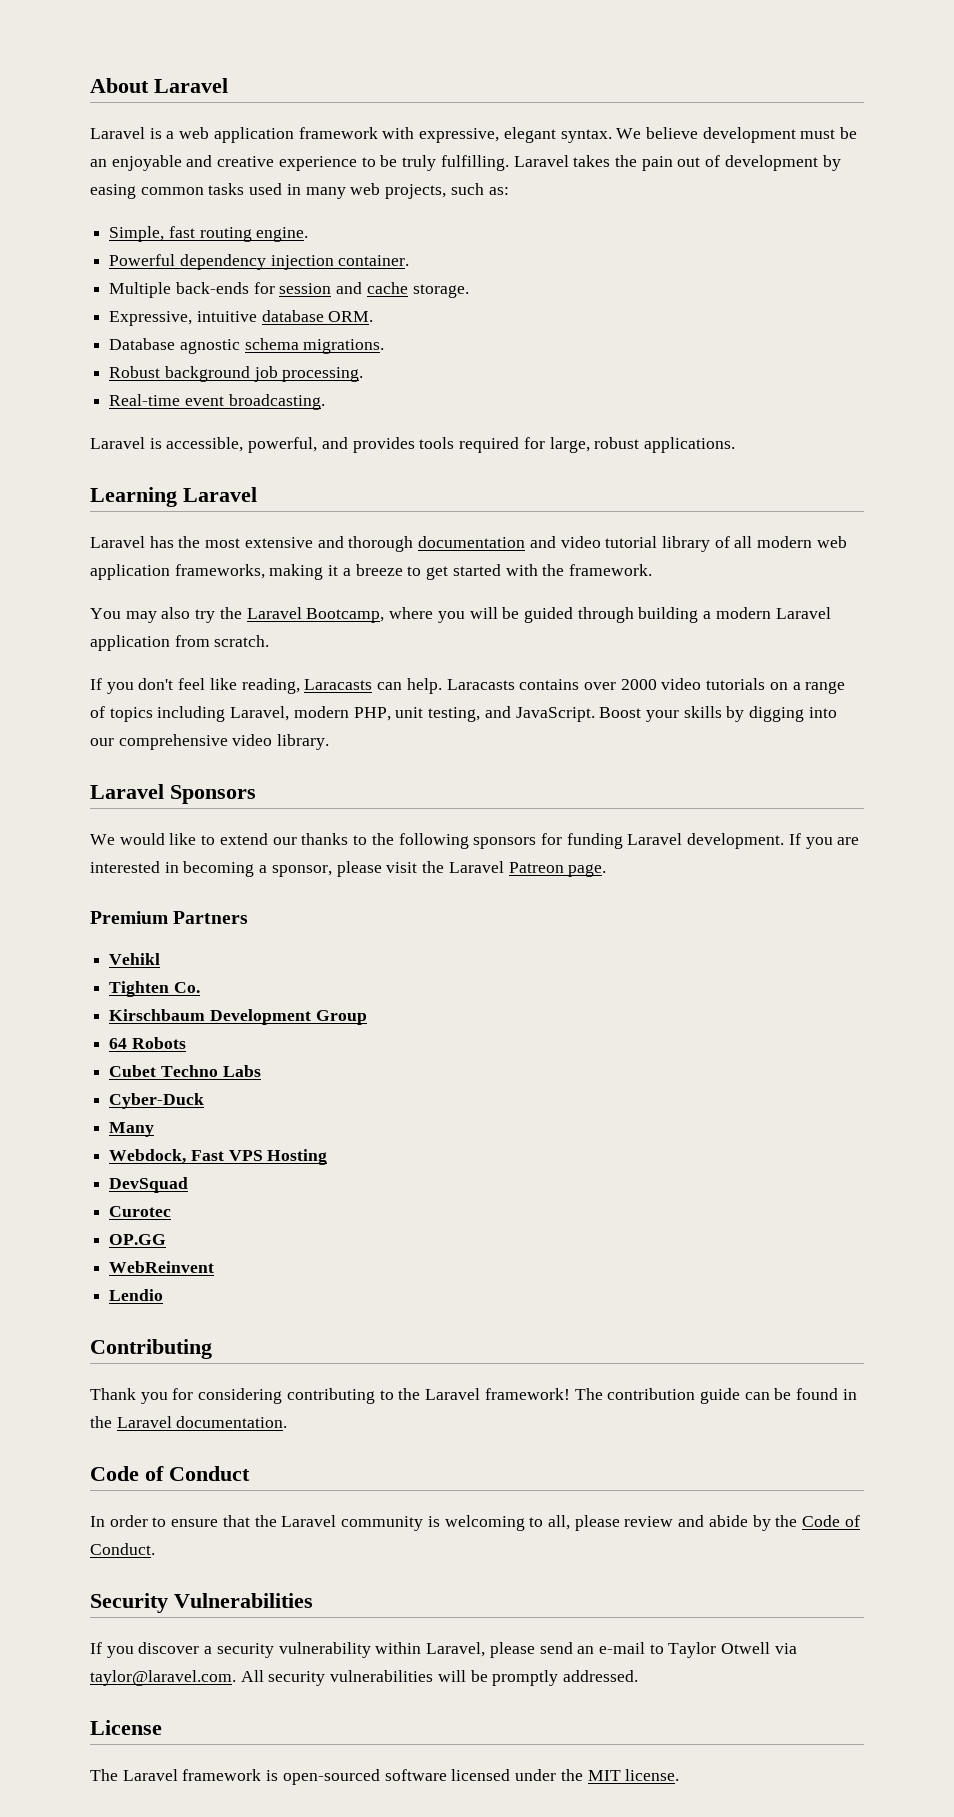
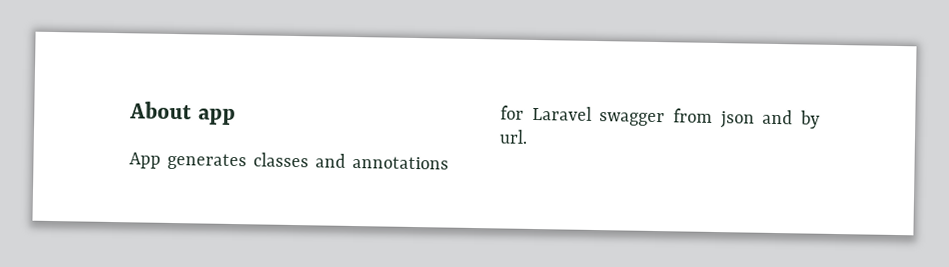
- About Laravel
- Laravel is a web application framework with expressive, elegant syntax. We believe development must be an enjoyable and creative experience to be truly fulfilling. Laravel takes the pain out of development by easing common tasks used in many web projects, such as:
- Simple, fast routing engine.
- Powerful dependency injection container.
- Multiple back-ends for session and cache storage.
- Expressive, intuitive database ORM.
- Database agnostic schema migrations.
- Robust background job processing.
- Real-time event broadcasting.
- Laravel is accessible, powerful, and provides tools required for large, robust applications.
- Learning Laravel
- Laravel has the most extensive and thorough documentation and video tutorial library of all modern web application frameworks, making it a breeze to get started with the framework.
- You may also try the Laravel Bootcamp, where you will be guided through building a modern Laravel application from scratch.
- If you don't feel like reading, Laracasts can help. Laracasts contains over 2000 video tutorials on a range of topics including Laravel, modern PHP, unit testing, and JavaScript. Boost your skills by digging into our comprehensive video library.
- Laravel Sponsors
- We would like to extend our thanks to the following sponsors for funding Laravel development. If you are interested in becoming a sponsor, please visit the Laravel Patreon page.
- Premium Partners
- Vehikl
- Tighten Co.
- Kirschbaum Development Group
- 64 Robots
- Cubet Techno Labs
- Cyber-Duck
- Many
- Webdock, Fast VPS Hosting
- DevSquad
- Curotec
- OP.GG
- WebReinvent
- Lendio
- Contributing
- Thank you for considering contributing to the Laravel framework! The contribution guide can be found in the Laravel documentation.
- Code of Conduct
- In order to ensure that the Laravel community is welcoming to all, please review and abide by the Code of Conduct.
- Security Vulnerabilities
- If you discover a security vulnerability within Laravel, please send an e-mail to Taylor Otwell via taylor@laravel.com. All security vulnerabilities will be promptly addressed.
- License
- The Laravel framework is open-sourced software licensed under the MIT license.
+ About app
+ App generates classes and annotations for Laravel swagger from json and by url.

